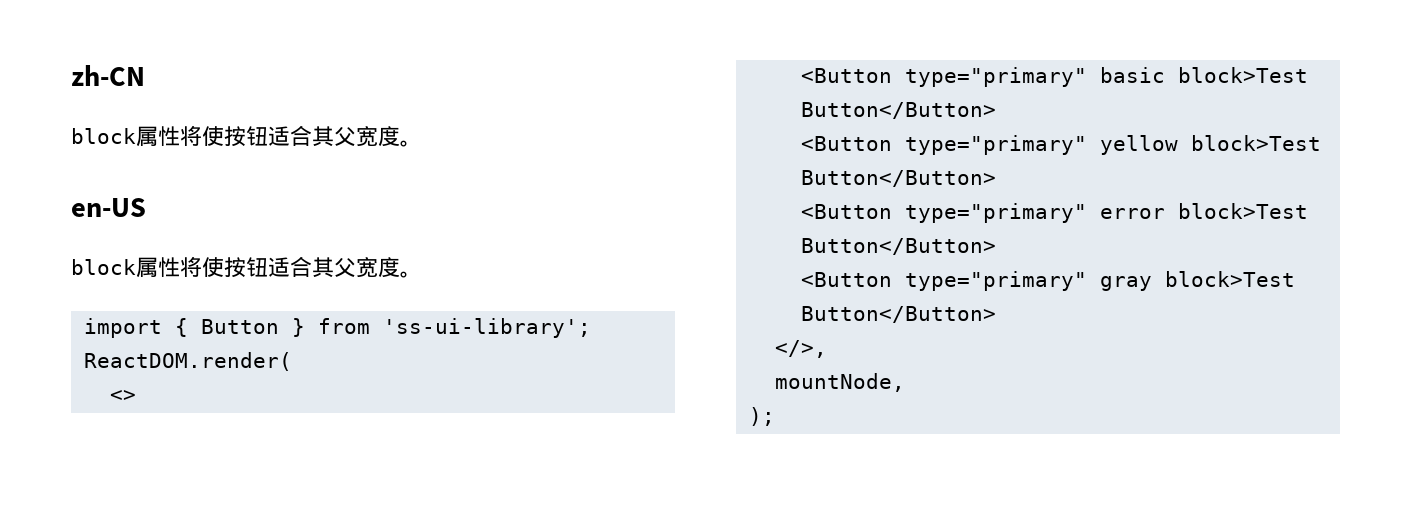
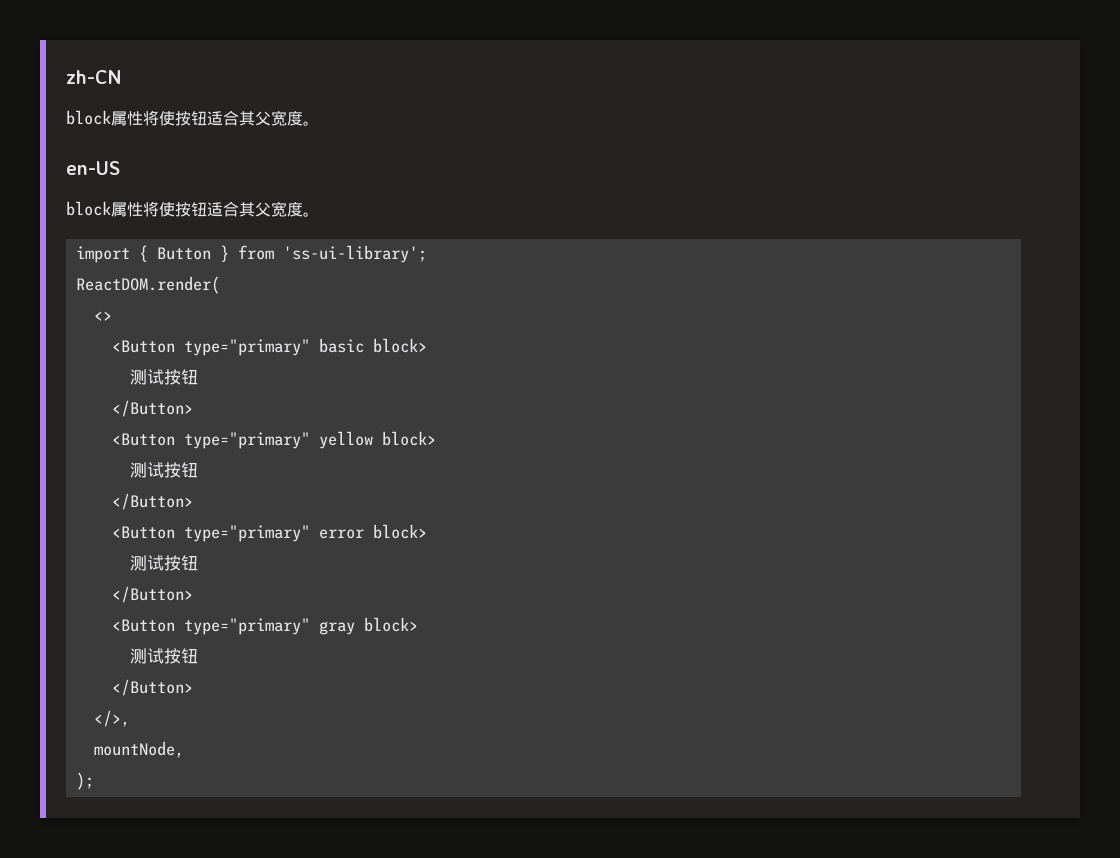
- <Button type="primary" basic block>Test Button</Button>
+ <Button type="primary" basic block>
+ 测试按钮
+ </Button>
- <Button type="primary" yellow block>Test Button</Button>
+ <Button type="primary" yellow block>
+ 测试按钮
+ </Button>
- <Button type="primary" error block>Test Button</Button>
+ <Button type="primary" error block>
+ 测试按钮
+ </Button>
- <Button type="primary" gray block>Test Button</Button>
+ <Button type="primary" gray block>
+ 测试按钮
+ </Button>

